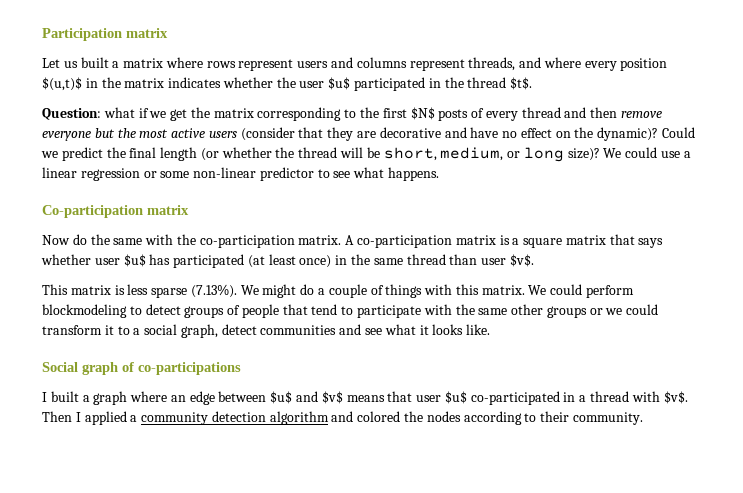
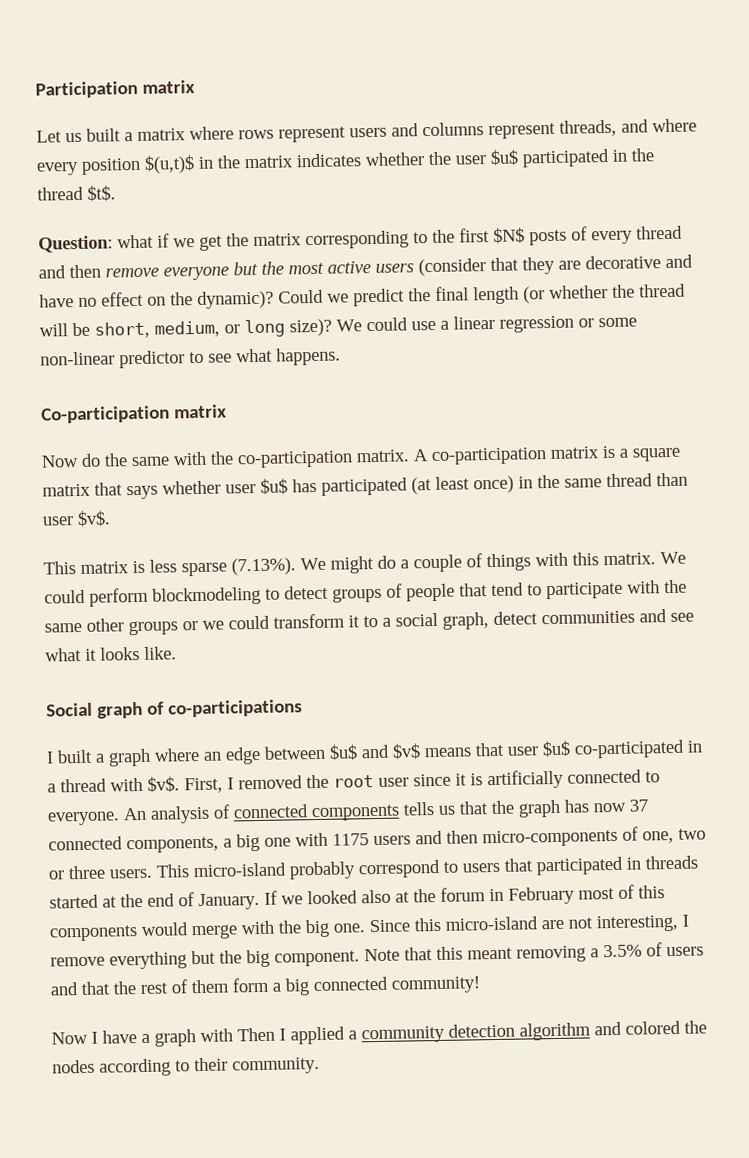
- Then I applied a community detection algorithm and colored the nodes according to their community.
+ First, I removed the root user since it is artificially connected to everyone. An analysis of connected components tells us that the graph has now 37 connected components, a big one with 1175 users and then micro-components of one, two or three users. This micro-island probably correspond to users that participated in threads started at the end of January. If we looked also at the forum in February most of this components would merge with the big one. Since this micro-island are not interesting, I remove everything but the big component. Note that this meant removing a 3.5% of users and that the rest of them form a big connected community!
+ Now I have a graph with Then I applied a community detection algorithm and colored the nodes according to their community.

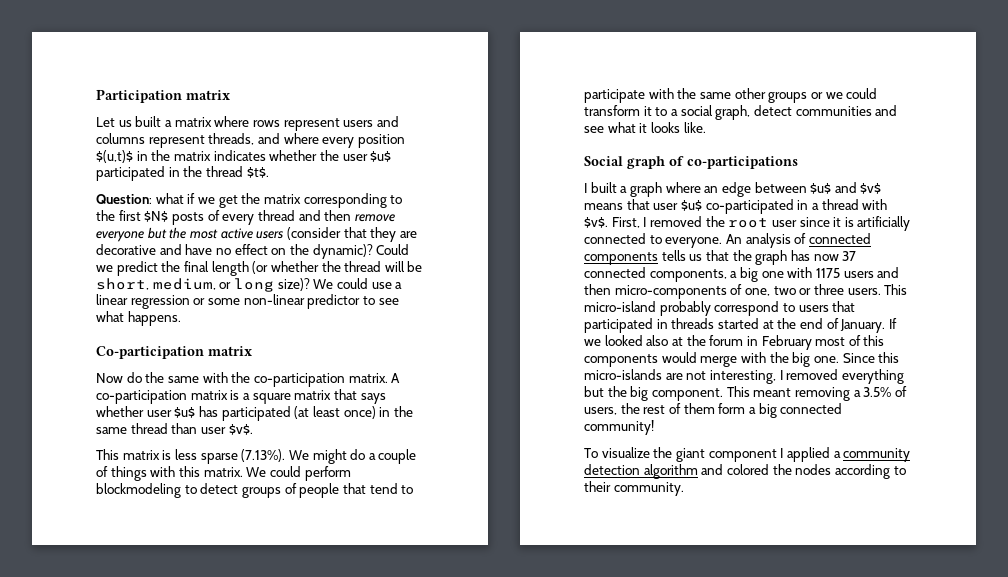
- Since this micro-island are not interesting, I remove everything but the big component.
+ Since this micro-islands are not interesting, I removed everything but the big component.
- Note that this meant removing a 3.5% of users and that the rest of them form a big connected community!
+ This meant removing a 3.5% of users, the rest of them form a big connected community!
- Now I have a graph with Then I applied a community detection algorithm and colored the nodes according to their community.
+ To visualize the giant component I applied a community detection algorithm and colored the nodes according to their community.

